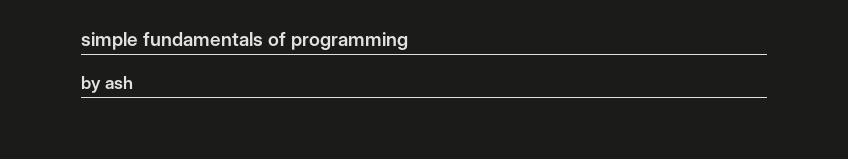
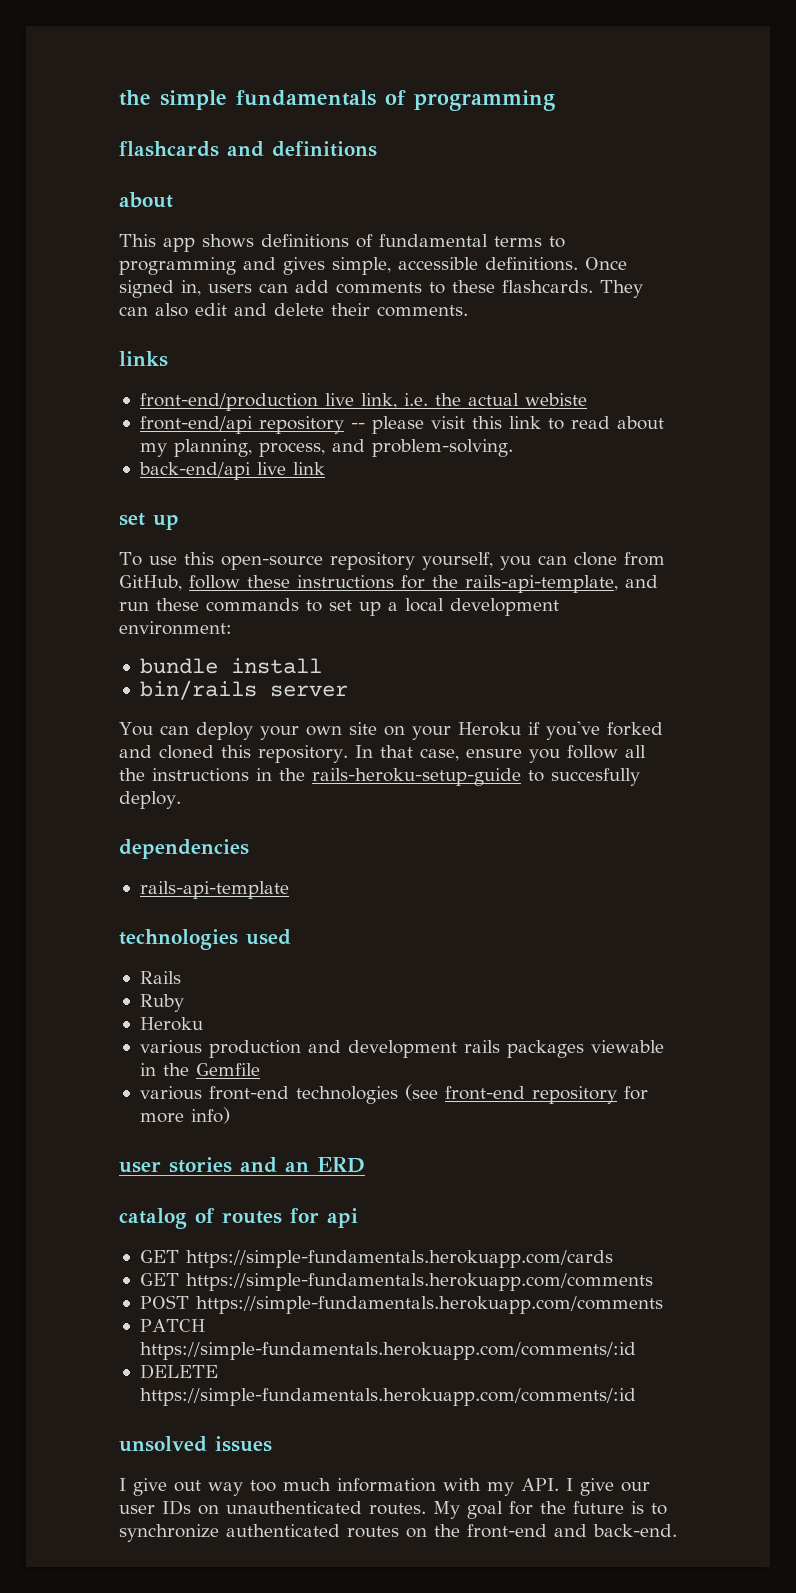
- simple fundamentals of programming
+ the simple fundamentals of programming
- by ash
+ flashcards and definitions
+ about
+ This app shows definitions of fundamental terms to programming and gives simple, accessible definitions. Once signed in, users can add comments to these flashcards. They can also edit and delete their comments.
+ links
+ front-end/production live link, i.e. the actual webiste
+ front-end/api repository -- please visit this link to read about my planning, process, and problem-solving.
+ back-end/api live link
+ set up
+ To use this open-source repository yourself, you can clone from GitHub, follow these instructions for the rails-api-template, and run these commands to set up a local development environment:
+ bundle install
+ bin/rails server
+ You can deploy your own site on your Heroku if you've forked and cloned this repository. In that case, ensure you follow all the instructions in the rails-heroku-setup-guide to succesfully deploy.
+ dependencies
+ rails-api-template
+ technologies used
+ Rails
+ Ruby
+ Heroku
+ various production and development rails packages viewable in the Gemfile
+ various front-end technologies (see front-end repository for more info)
+ user stories and an ERD
+ catalog of routes for api
+ GET https://simple-fundamentals.herokuapp.com/cards
+ GET https://simple-fundamentals.herokuapp.com/comments
+ POST https://simple-fundamentals.herokuapp.com/comments
+ PATCH https://simple-fundamentals.herokuapp.com/comments/:id
+ DELETE https://simple-fundamentals.herokuapp.com/comments/:id
+ unsolved issues
+ I give out way too much information with my API. I give our user IDs on unauthenticated routes. My goal for the future is to synchronize authenticated routes on the front-end and back-end.

